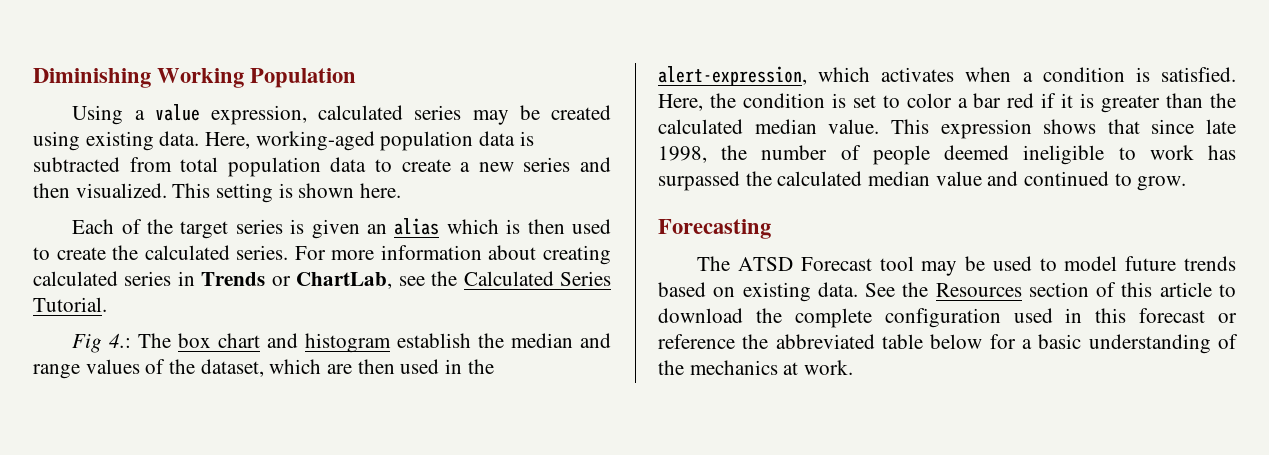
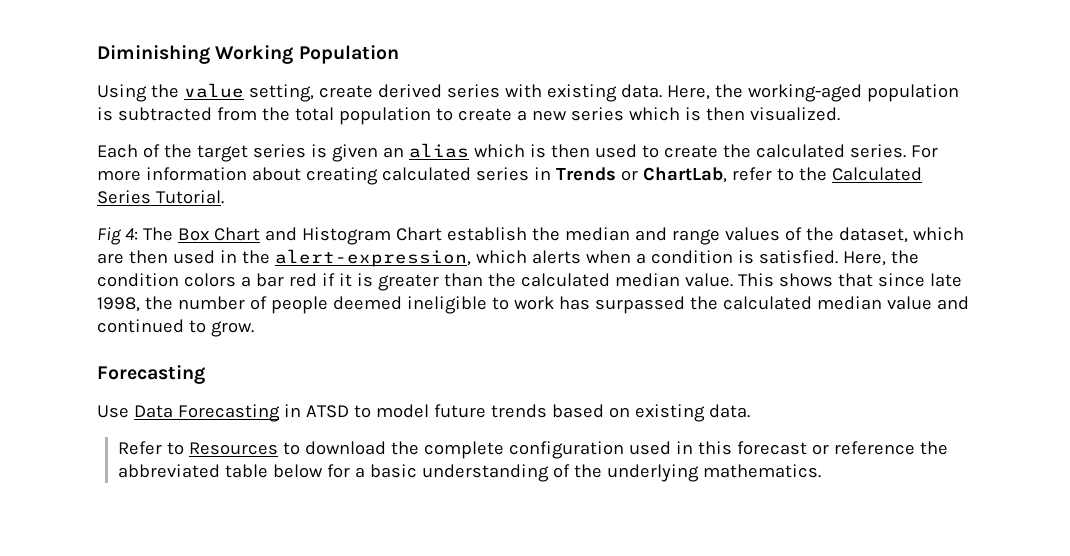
- Using a value expression, calculated series may be created using existing data.
+ Using the value setting, create derived series with existing data.
- Here, working-aged population data is subtracted from total population data to create a new series and then visualized. This setting is shown here.
+ Here, the working-aged population is subtracted from the total population to create a new series which is then visualized.
- For more information about creating calculated series in Trends or ChartLab, see the Calculated Series Tutorial.
+ For more information about creating calculated series in Trends or ChartLab, refer to the Calculated Series Tutorial.
- Fig 4.: The box chart and histogram establish the median and range values of the dataset, which are then used in the alert-expression, which activates when a condition is satisfied.
+ Fig 4: The Box Chart and Histogram Chart establish the median and range values of the dataset, which are then used in the alert-expression, which alerts when a condition is satisfied.
- Here, the condition is set to color a bar red if it is greater than the calculated median value.
+ Here, the condition colors a bar red if it is greater than the calculated median value.
- This expression shows that since late 1998, the number of people deemed ineligible to work has surpassed the calculated median value and continued to grow.
+ This shows that since late 1998, the number of people deemed ineligible to work has surpassed the calculated median value and continued to grow.
- The ATSD Forecast tool may be used to model future trends based on existing data. See the Resources section of this article to download the complete configuration used in this forecast or reference the abbreviated table below for a basic understanding of the mechanics at work.
+ Use Data Forecasting in ATSD to model future trends based on existing data.
+ Refer to Resources to download the complete configuration used in this forecast or reference the abbreviated table below for a basic understanding of the underlying mathematics.

